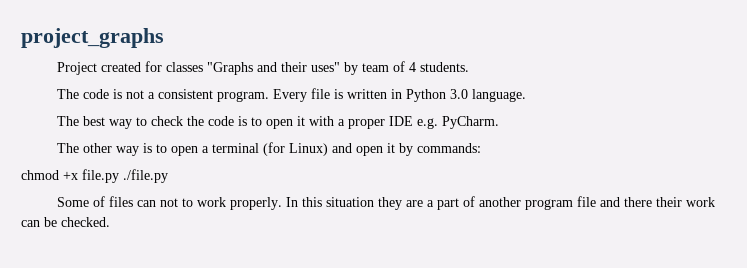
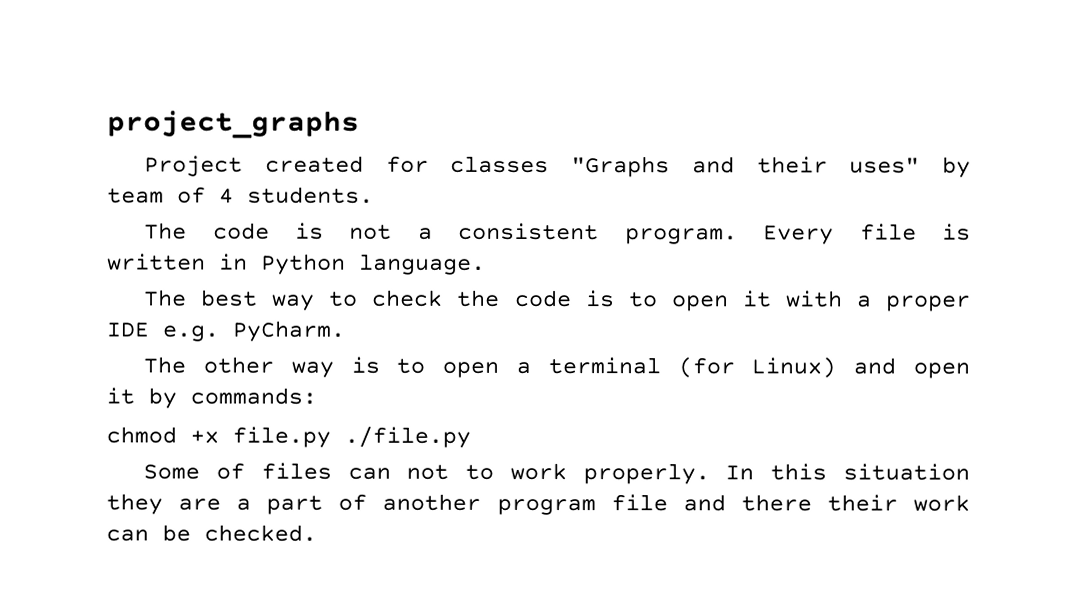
- Every file is written in Python 3.0 language.
+ Every file is written in Python language.

